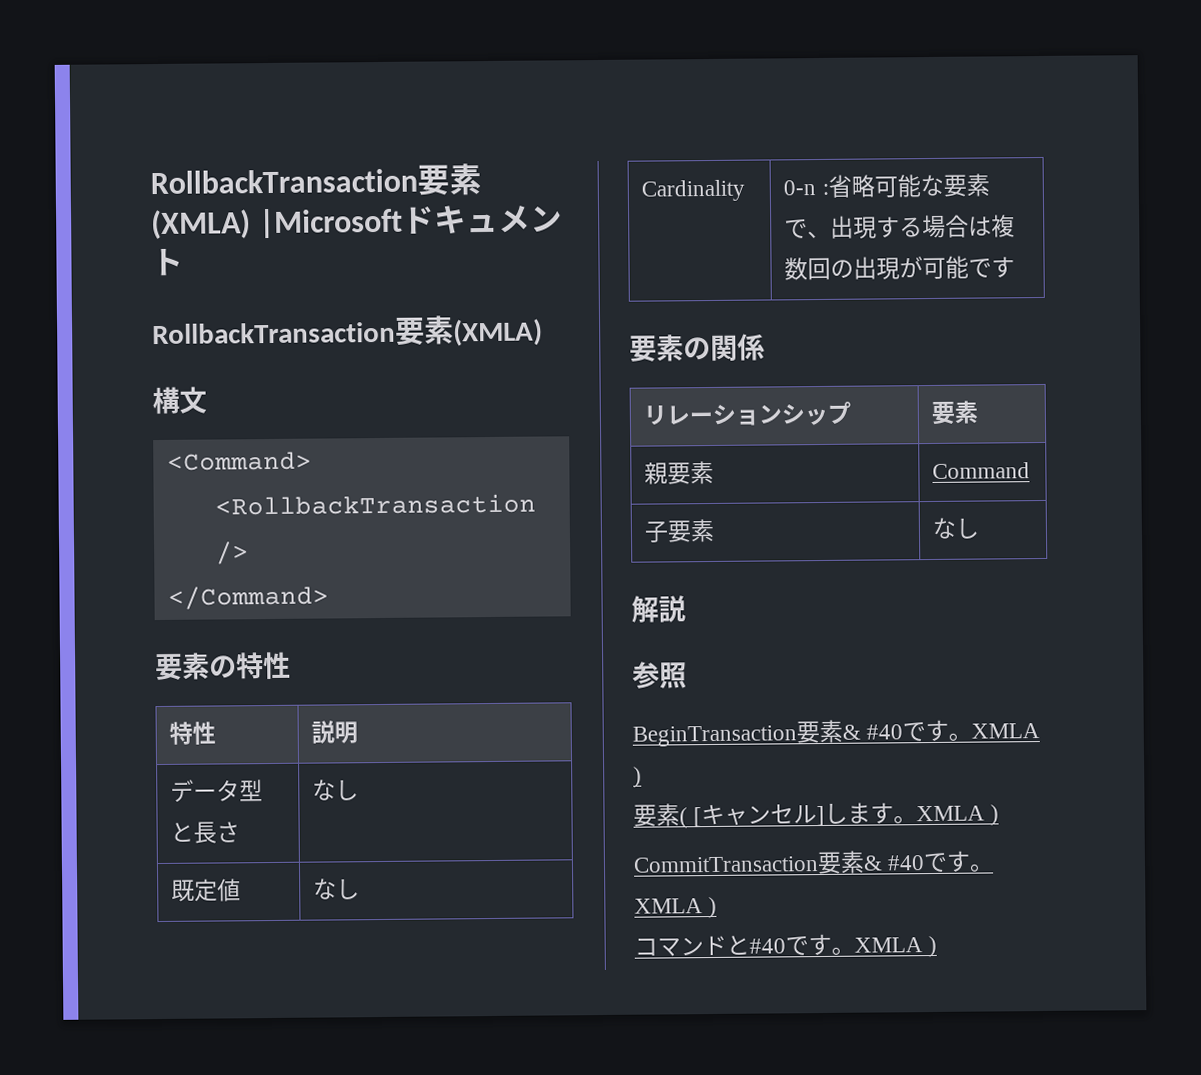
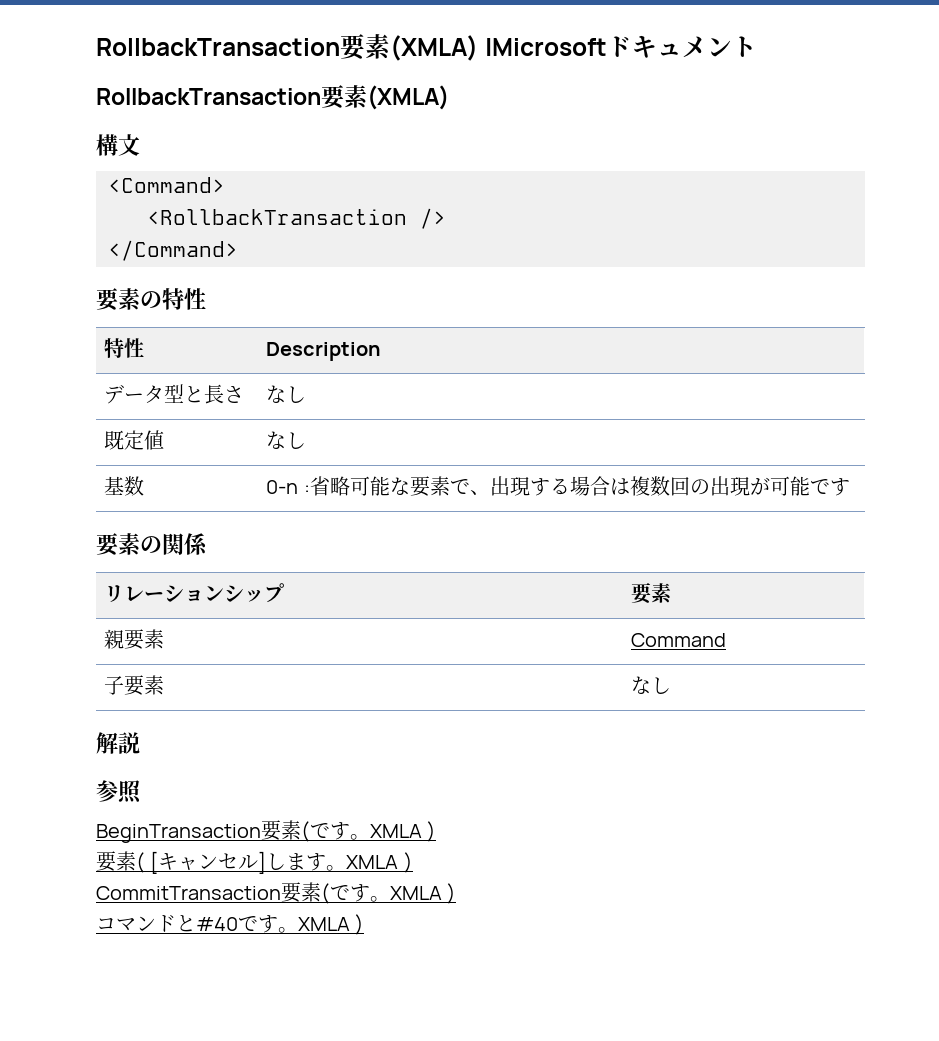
- 特性 | 説明
+ 特性 | Description
- Cardinality | 0-n :省略可能な要素で、出現する場合は複数回の出現が可能です
+ 基数 | 0-n :省略可能な要素で、出現する場合は複数回の出現が可能です
- BeginTransaction要素& #40です。
+ BeginTransaction要素(です。
- CommitTransaction要素& #40です。
+ CommitTransaction要素(です。

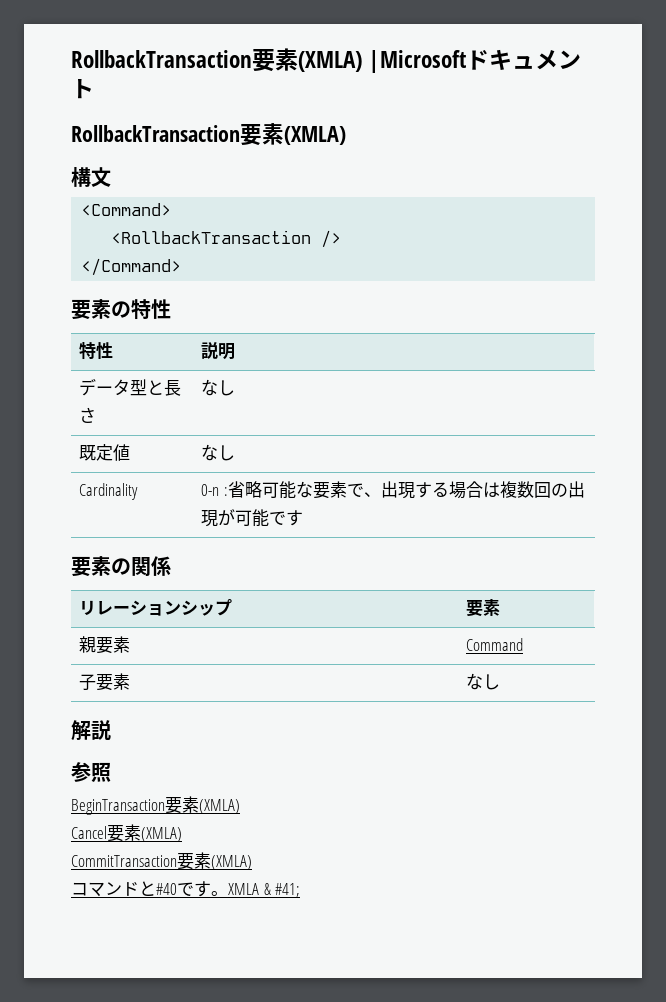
- 特性 | Description
+ 特性 | 説明
- 基数 | 0-n :省略可能な要素で、出現する場合は複数回の出現が可能です
+ Cardinality | 0-n :省略可能な要素で、出現する場合は複数回の出現が可能です
- BeginTransaction要素(です。XMLA )
- 要素( [キャンセル]します。XMLA )
- CommitTransaction要素(です。XMLA )
+ BeginTransaction要素(XMLA)
+ Cancel要素(XMLA)
+ CommitTransaction要素(XMLA)
- コマンドと#40です。XMLA )
+ コマンドと#40です。XMLA & #41;

